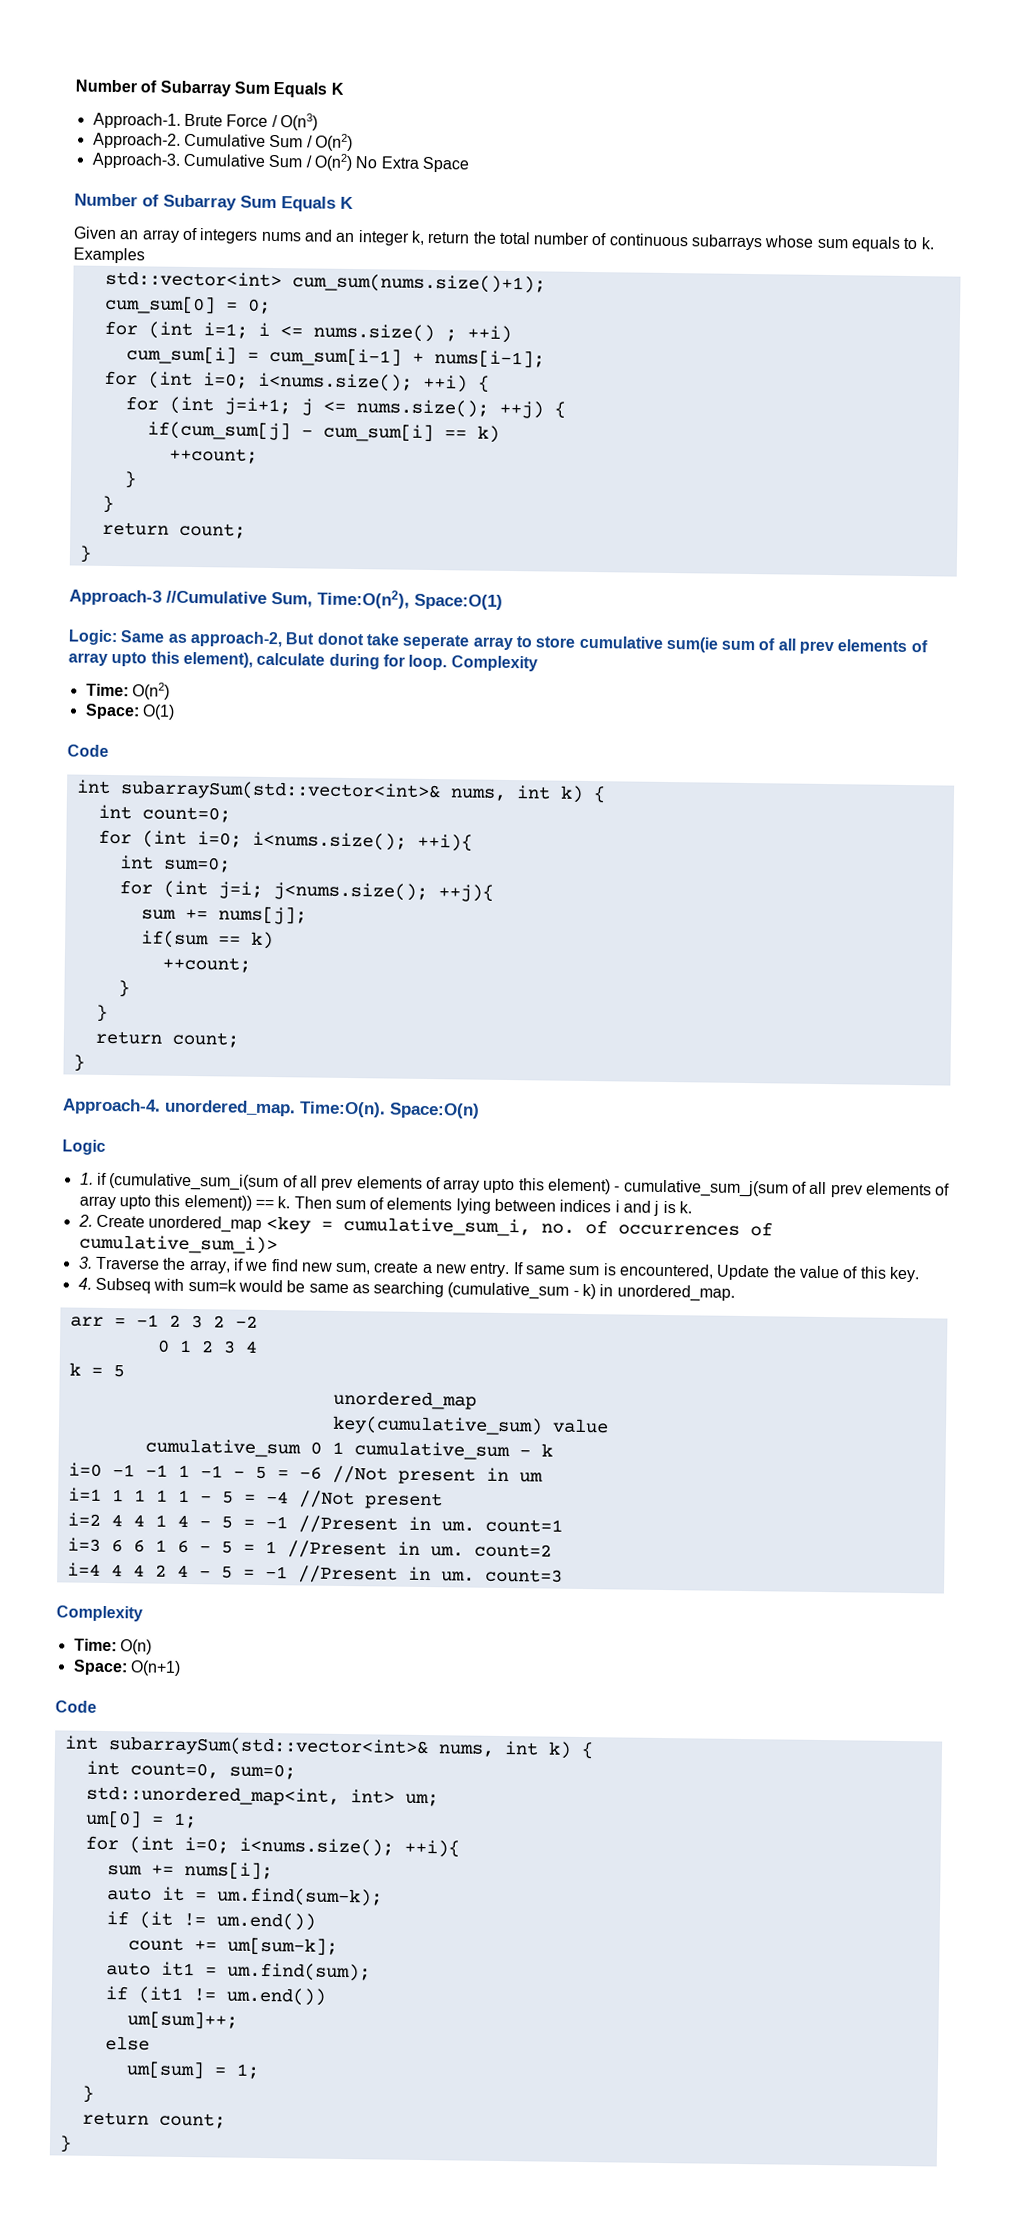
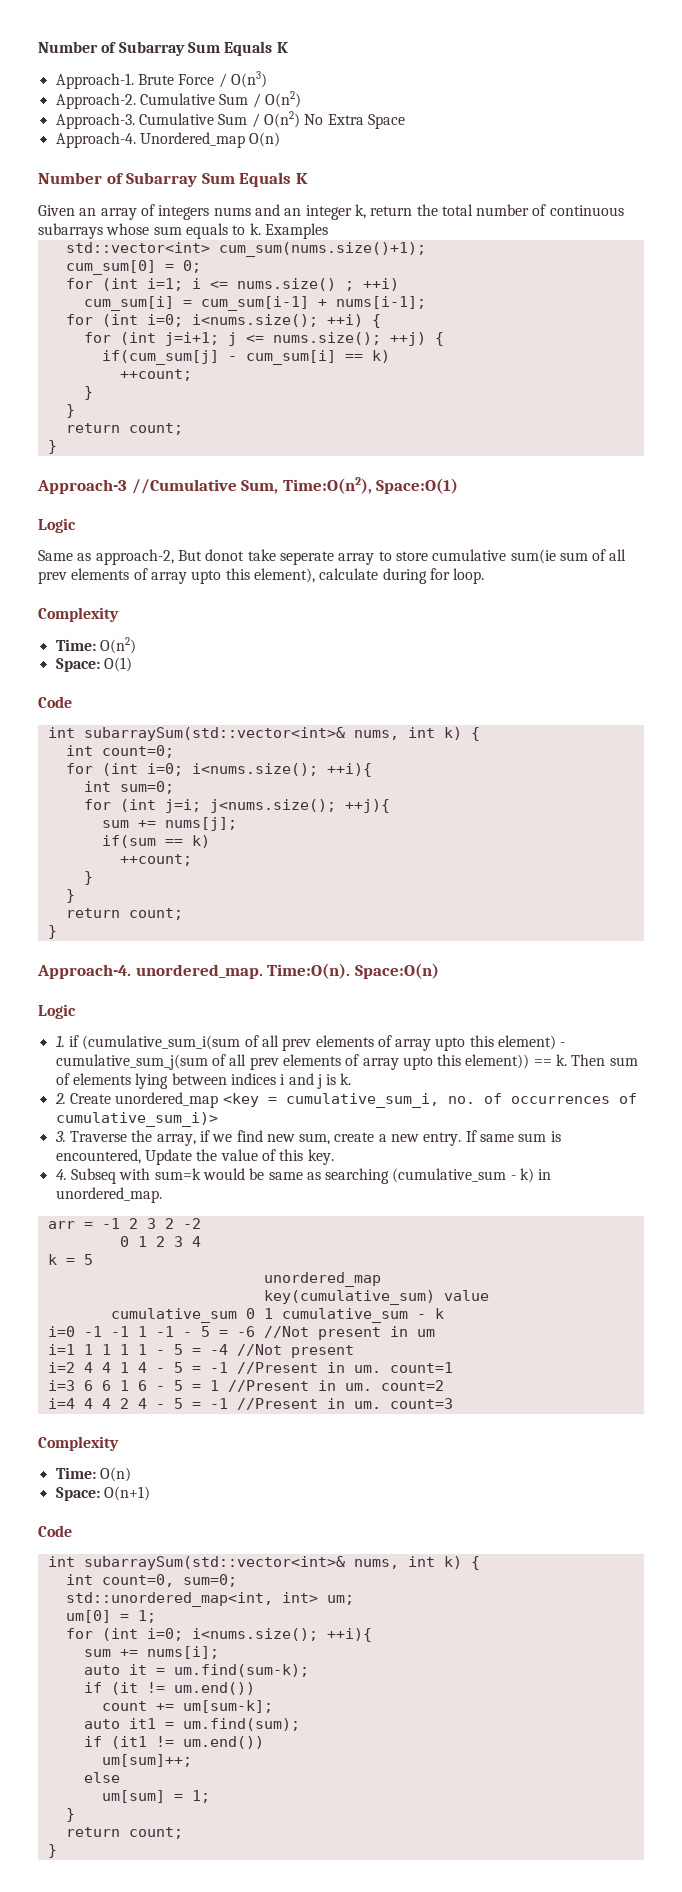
+ Approach-4. Unordered_map O(n)
  Approach-3 //Cumulative Sum, Time:O(n2), Space:O(1)
- Logic: Same as approach-2, But donot take seperate array to store cumulative sum(ie sum of all prev elements of array upto this element), calculate during for loop. Complexity
+ Logic
+ Same as approach-2, But donot take seperate array to store cumulative sum(ie sum of all prev elements of array upto this element), calculate during for loop.
+ Complexity

